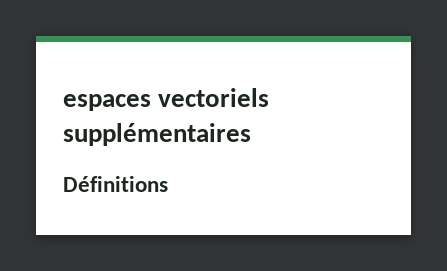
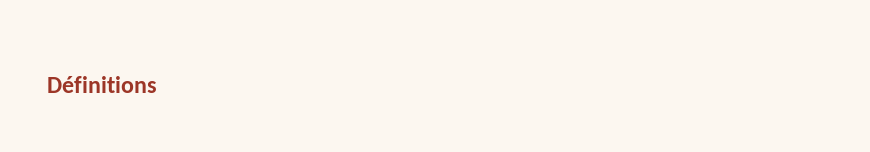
- espaces vectoriels supplémentaires

